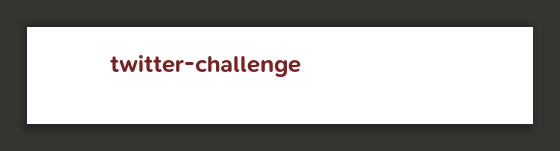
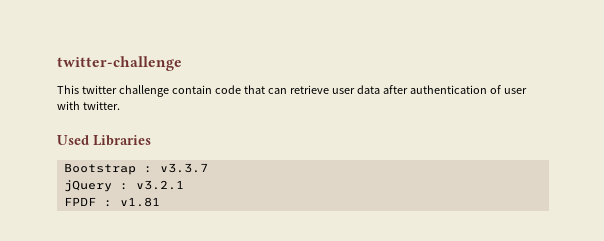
+ This twitter challenge contain code that can retrieve user data after authentication of user with twitter.
+ Used Libraries
+ Bootstrap : v3.3.7
+ jQuery : v3.2.1
+ FPDF : v1.81

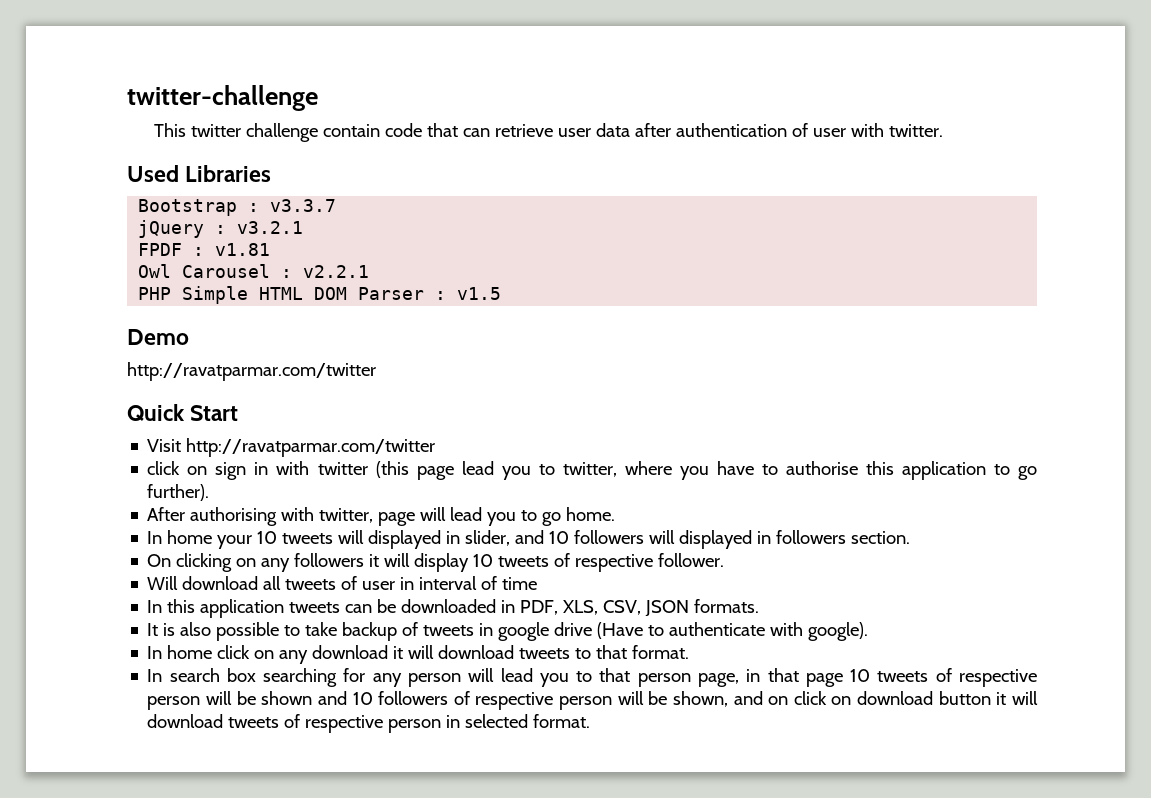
+ Owl Carousel : v2.2.1
+ PHP Simple HTML DOM Parser : v1.5
+ Demo
+ http://ravatparmar.com/twitter
+ Quick Start
+ Visit http://ravatparmar.com/twitter
+ click on sign in with twitter (this page lead you to twitter, where you have to authorise this application to go further).
+ After authorising with twitter, page will lead you to go home.
+ In home your 10 tweets will displayed in slider, and 10 followers will displayed in followers section.
+ On clicking on any followers it will display 10 tweets of respective follower.
+ Will download all tweets of user in interval of time
+ In this application tweets can be downloaded in PDF, XLS, CSV, JSON formats.
+ It is also possible to take backup of tweets in google drive (Have to authenticate with google).
+ In home click on any download it will download tweets to that format.
+ In search box searching for any person will lead you to that person page, in that page 10 tweets of respective person will be shown and 10 followers of respective person will be shown, and on click on download button it will download tweets of respective person in selected format.

